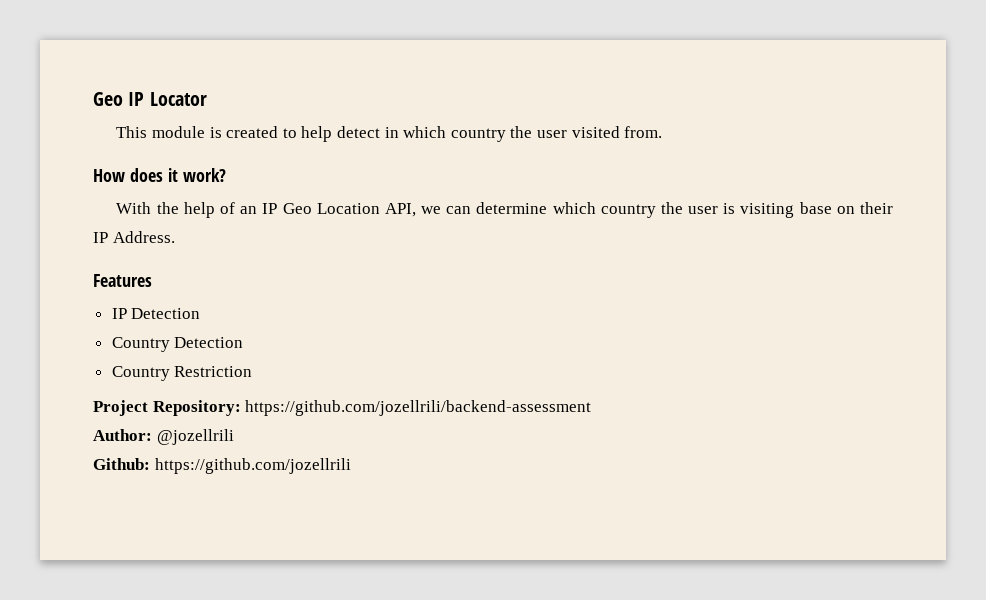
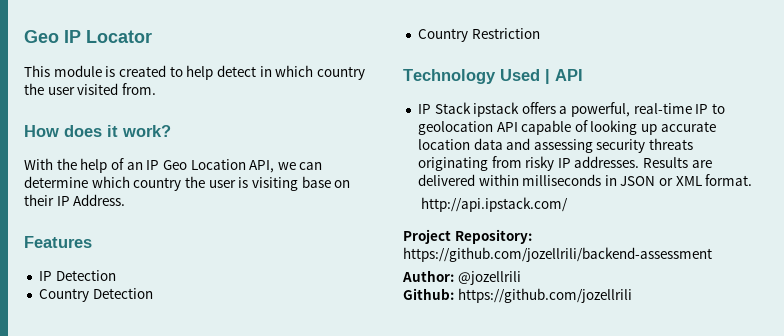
+ Technology Used | API
+ IP Stack ipstack offers a powerful, real-time IP to geolocation API capable of looking up accurate location data and assessing security threats originating from risky IP addresses. Results are delivered within milliseconds in JSON or XML format.
+ http://api.ipstack.com/

